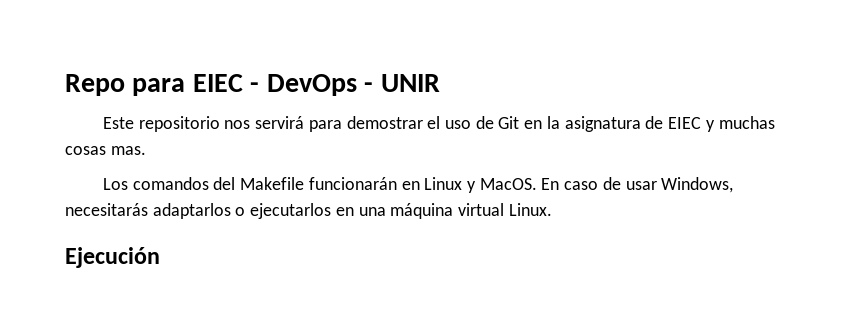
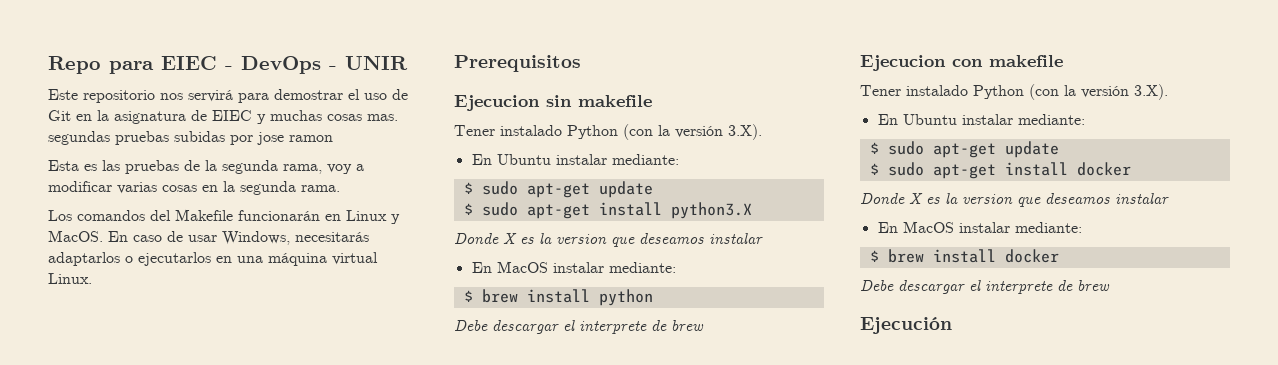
- Este repositorio nos servirá para demostrar el uso de Git en la asignatura de EIEC y muchas cosas mas.
+ Este repositorio nos servirá para demostrar el uso de Git en la asignatura de EIEC y muchas cosas mas. segundas pruebas subidas por jose ramon
+ Esta es las pruebas de la segunda rama, voy a modificar varias cosas en la segunda rama.
+ Prerequisitos
+ Ejecucion sin makefile
+ Tener instalado Python (con la versión 3.X).
+ En Ubuntu instalar mediante:
+ $ sudo apt-get update
+ $ sudo apt-get install python3.X
+ Donde X es la version que deseamos instalar
+ En MacOS instalar mediante:
+ $ brew install python
+ Debe descargar el interprete de brew
+ Ejecucion con makefile
+ Tener instalado Python (con la versión 3.X).
+ En Ubuntu instalar mediante:
+ $ sudo apt-get update
+ $ sudo apt-get install docker
+ Donde X es la version que deseamos instalar
+ En MacOS instalar mediante:
+ $ brew install docker
+ Debe descargar el interprete de brew

